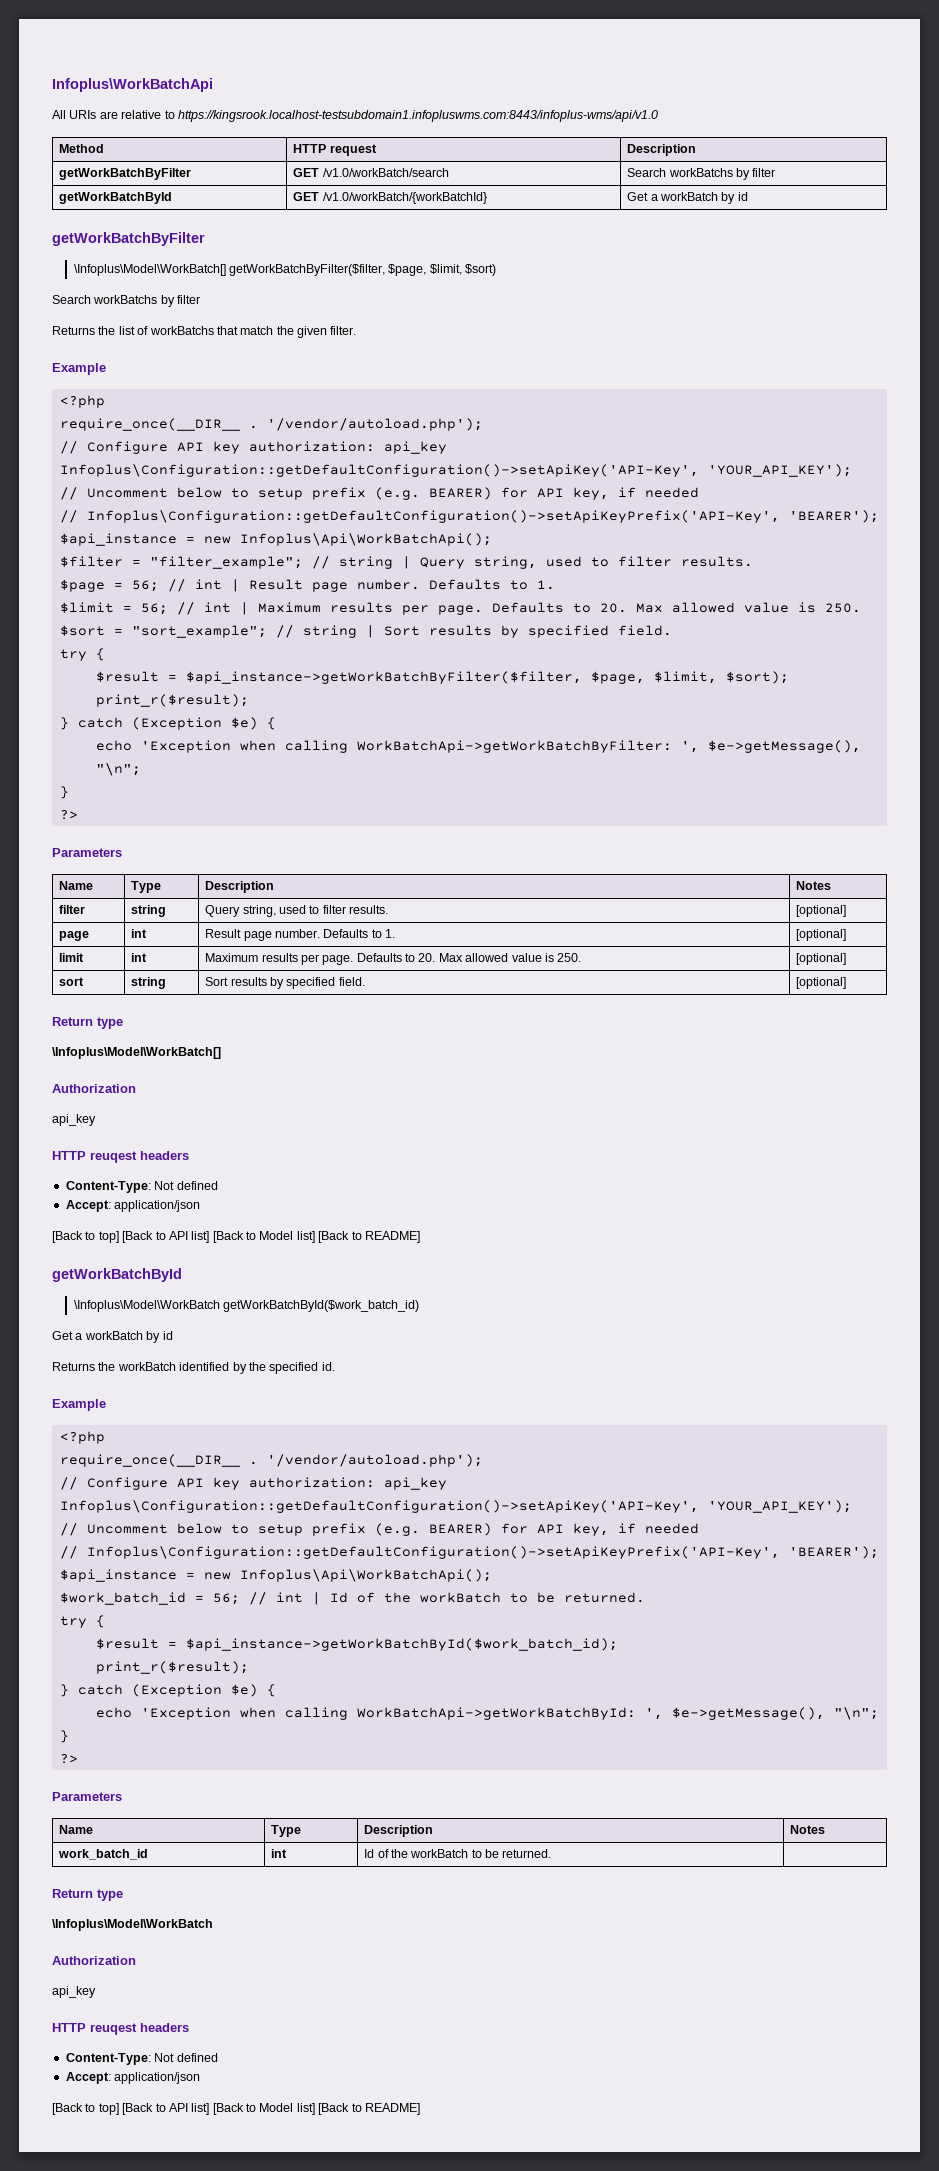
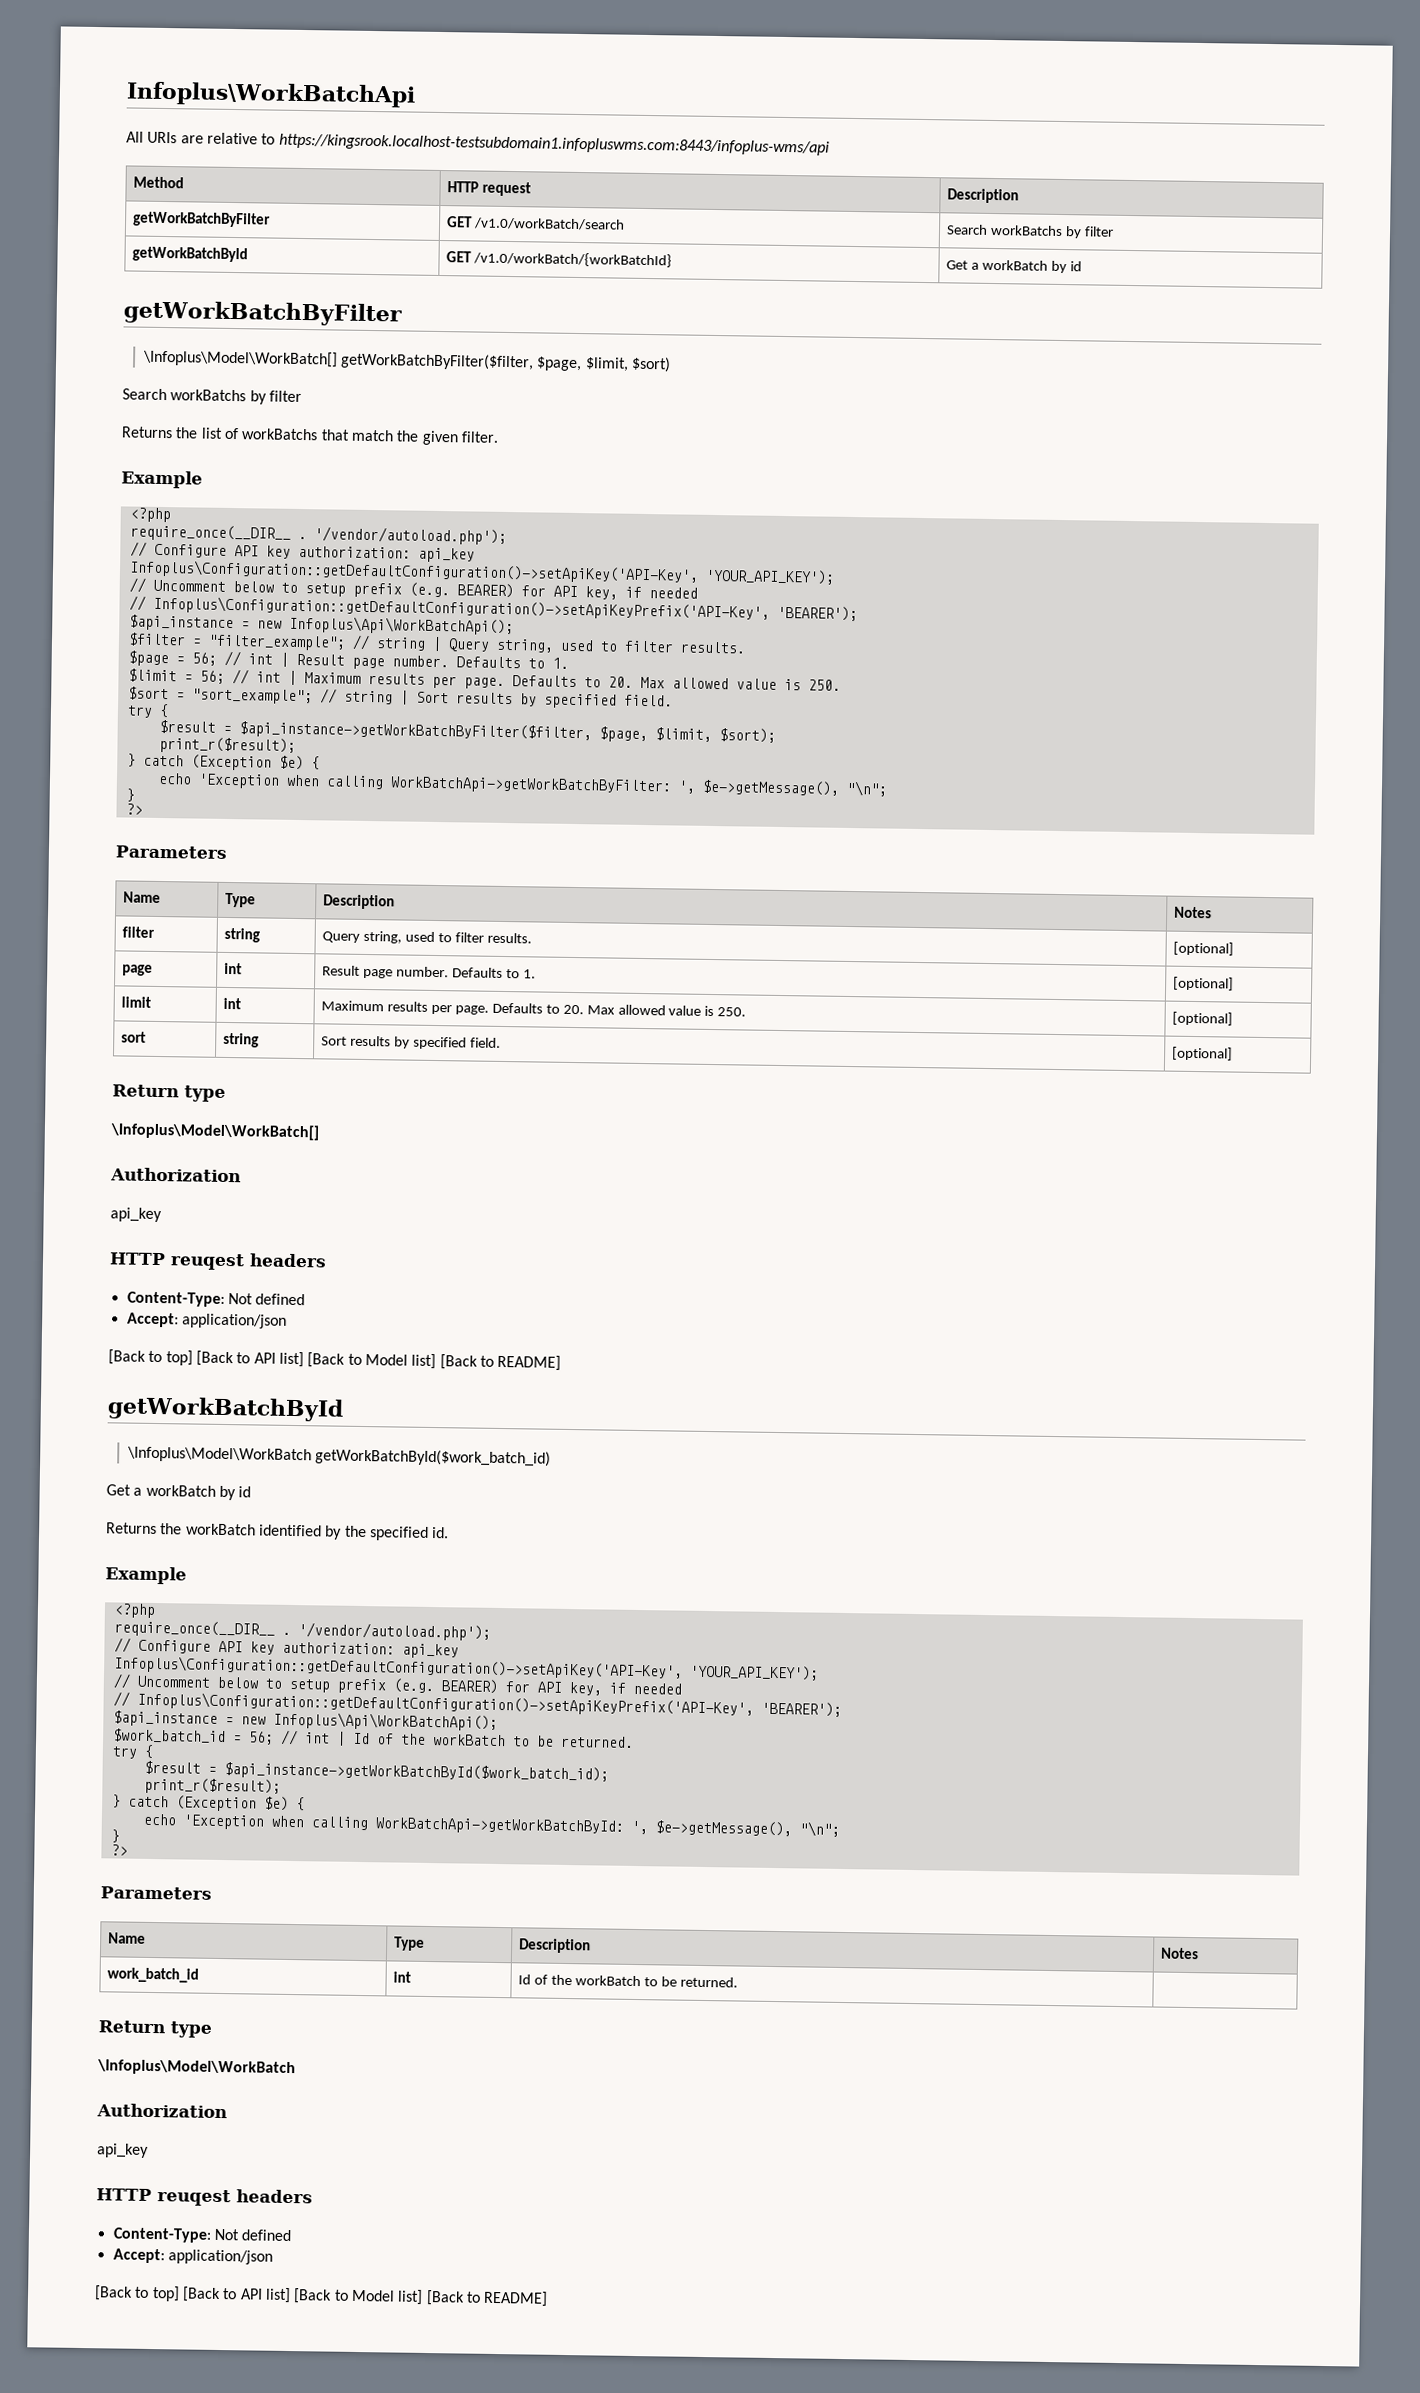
- All URIs are relative to https://kingsrook.localhost-testsubdomain1.infopluswms.com:8443/infoplus-wms/api/v1.0
+ All URIs are relative to https://kingsrook.localhost-testsubdomain1.infopluswms.com:8443/infoplus-wms/api

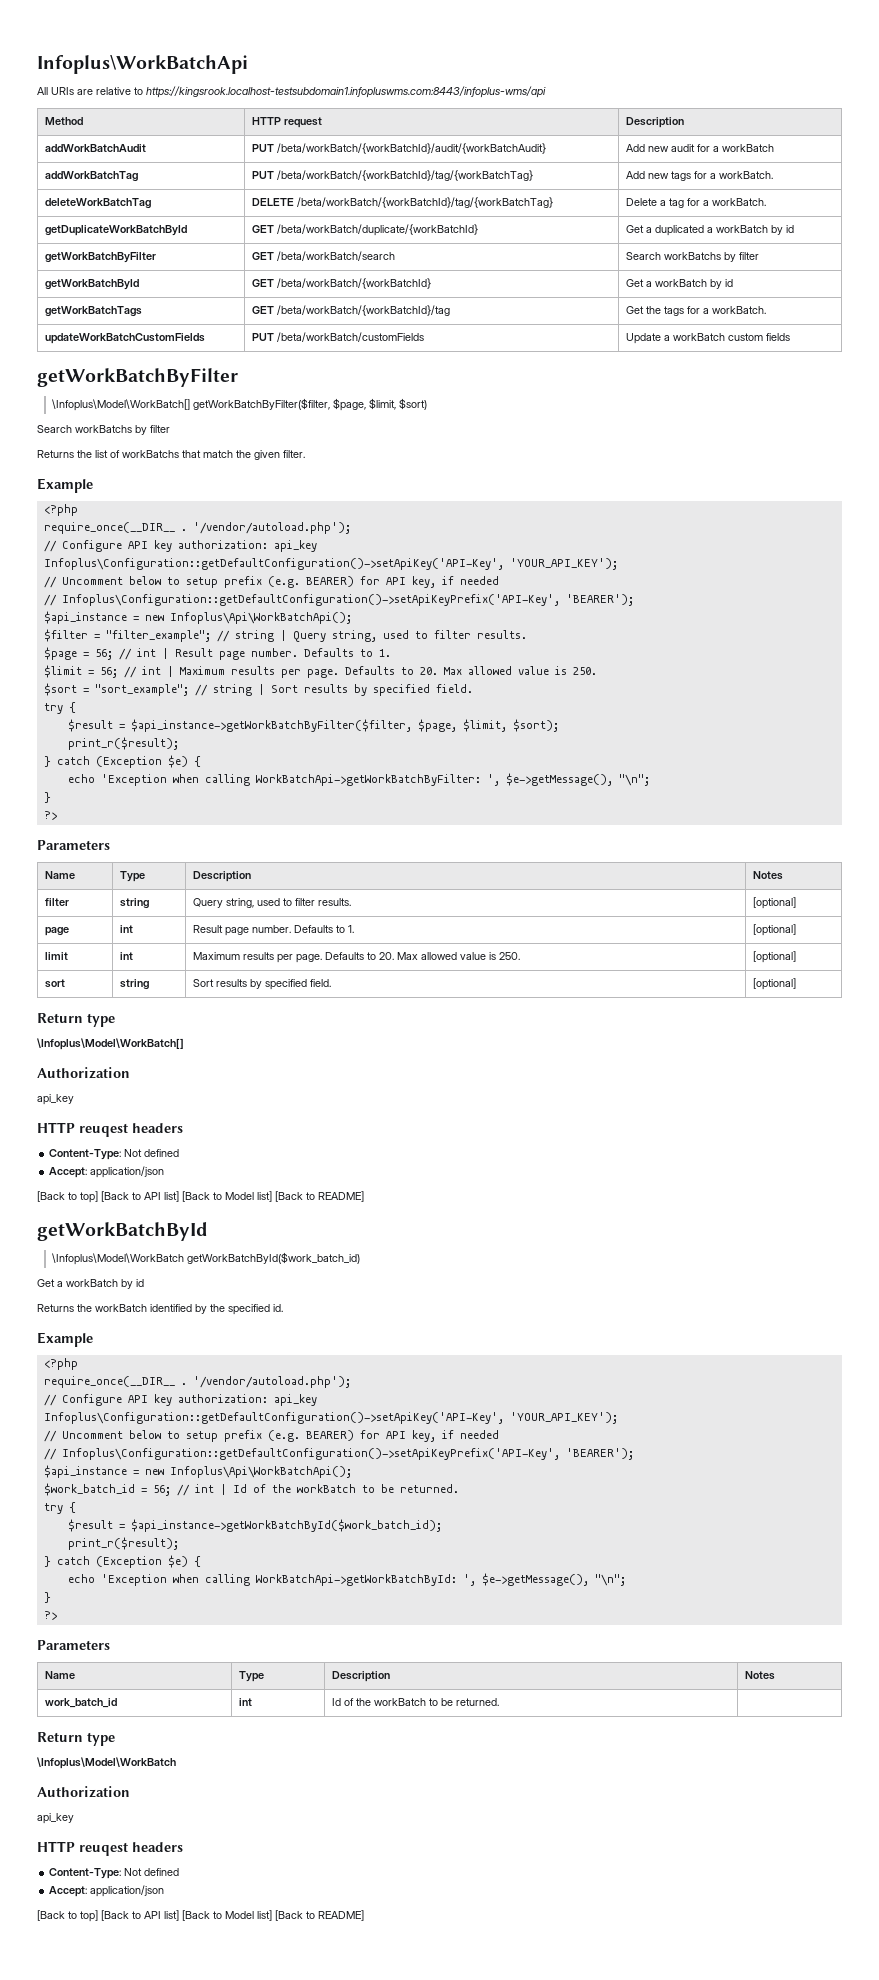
+ addWorkBatchAudit | PUT /beta/workBatch/{workBatchId}/audit/{workBatchAudit} | Add new audit for a workBatch
+ addWorkBatchTag | PUT /beta/workBatch/{workBatchId}/tag/{workBatchTag} | Add new tags for a workBatch.
+ deleteWorkBatchTag | DELETE /beta/workBatch/{workBatchId}/tag/{workBatchTag} | Delete a tag for a workBatch.
+ getDuplicateWorkBatchById | GET /beta/workBatch/duplicate/{workBatchId} | Get a duplicated a workBatch by id
- getWorkBatchByFilter | GET /v1.0/workBatch/search | Search workBatchs by filter
+ getWorkBatchByFilter | GET /beta/workBatch/search | Search workBatchs by filter
- getWorkBatchById | GET /v1.0/workBatch/{workBatchId} | Get a workBatch by id
+ getWorkBatchById | GET /beta/workBatch/{workBatchId} | Get a workBatch by id
+ getWorkBatchTags | GET /beta/workBatch/{workBatchId}/tag | Get the tags for a workBatch.
+ updateWorkBatchCustomFields | PUT /beta/workBatch/customFields | Update a workBatch custom fields

